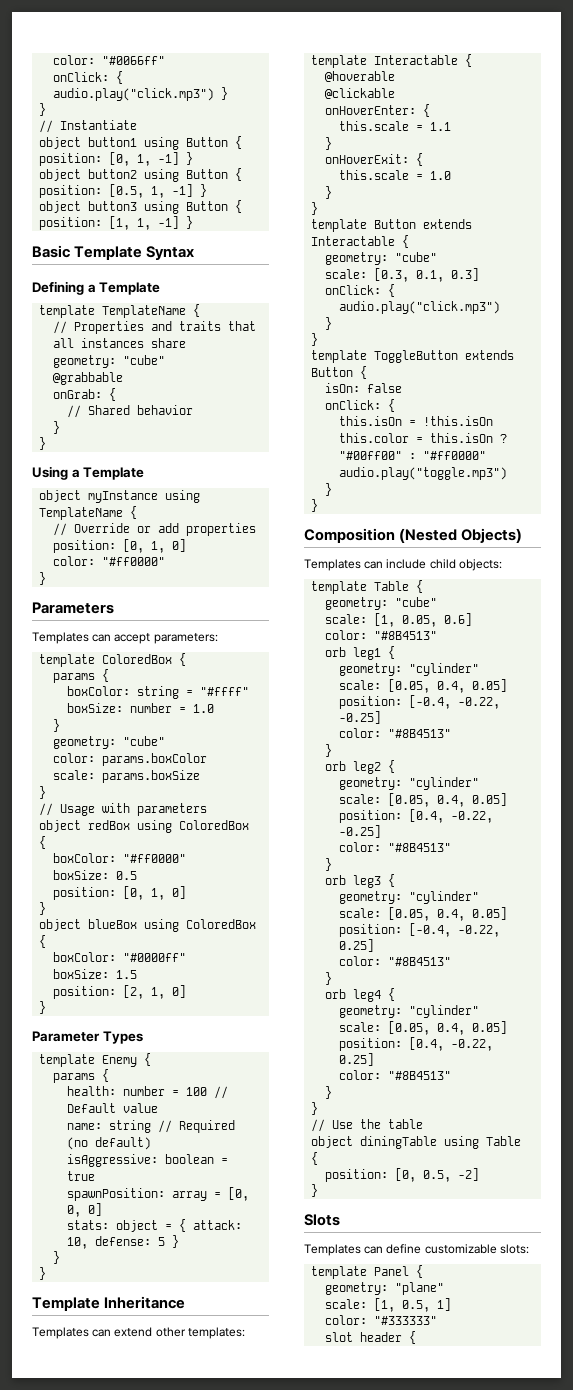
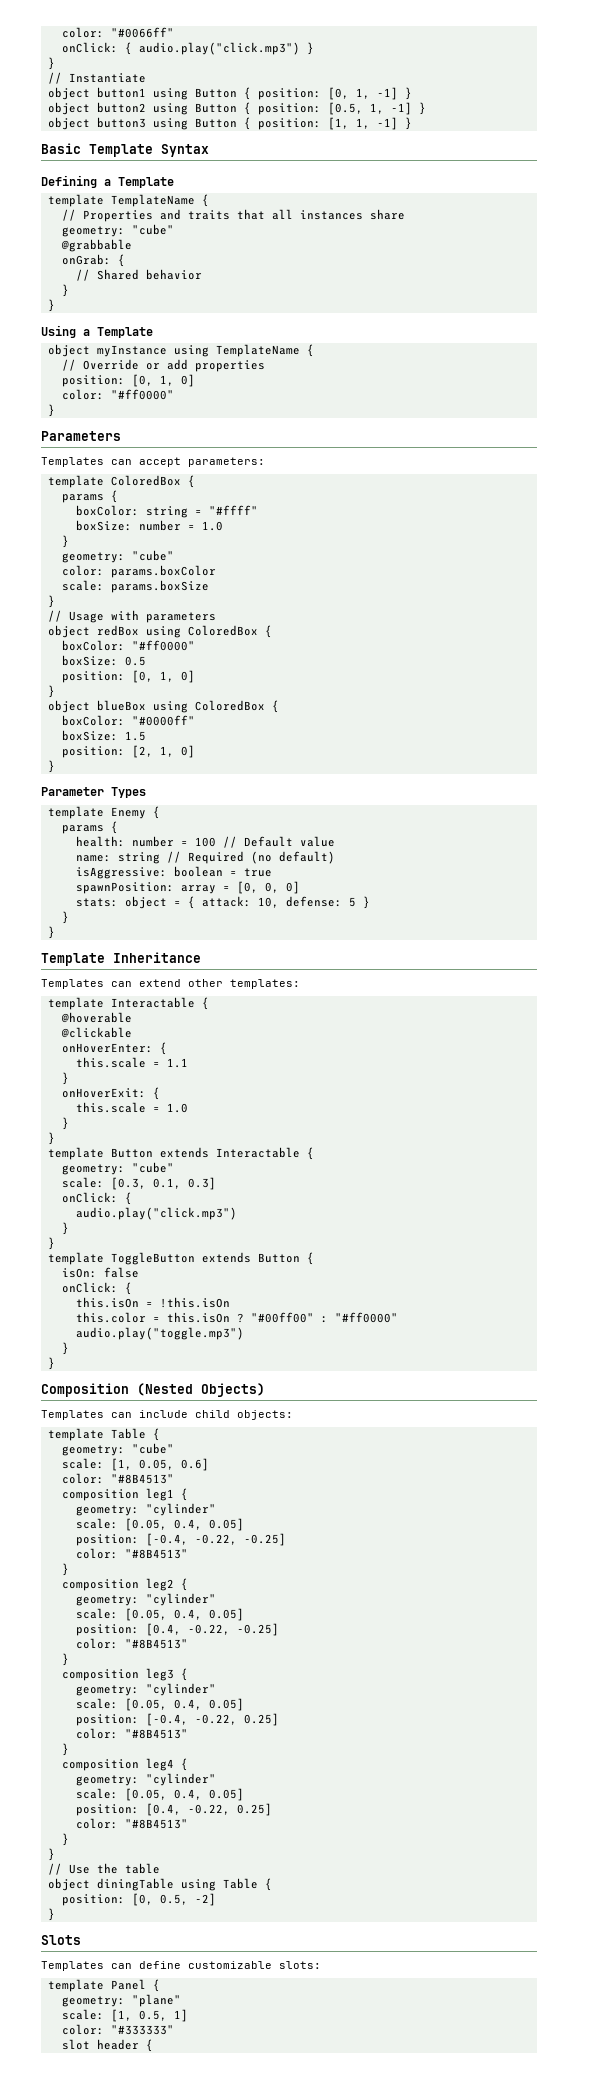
- orb leg1 {
+ composition leg1 {
- orb leg2 {
+ composition leg2 {
- orb leg3 {
+ composition leg3 {
- orb leg4 {
+ composition leg4 {

